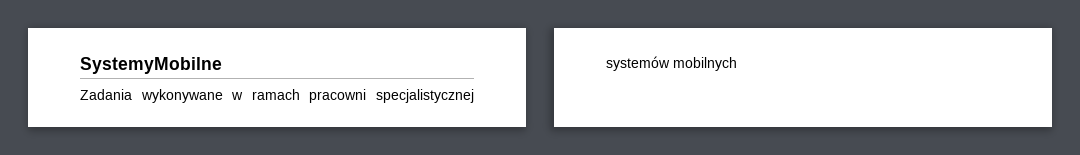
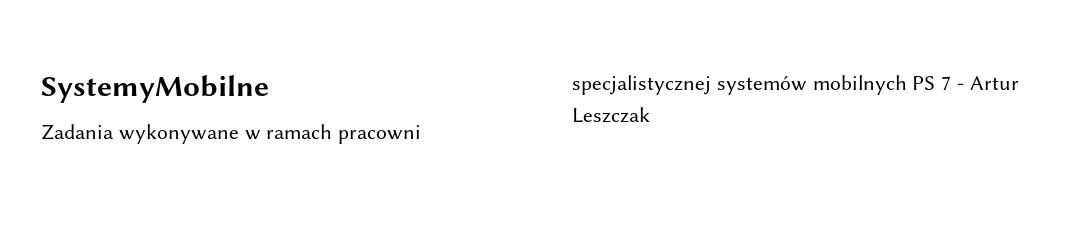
- Zadania wykonywane w ramach pracowni specjalistycznej systemów mobilnych
+ Zadania wykonywane w ramach pracowni specjalistycznej systemów mobilnych PS 7 - Artur Leszczak

